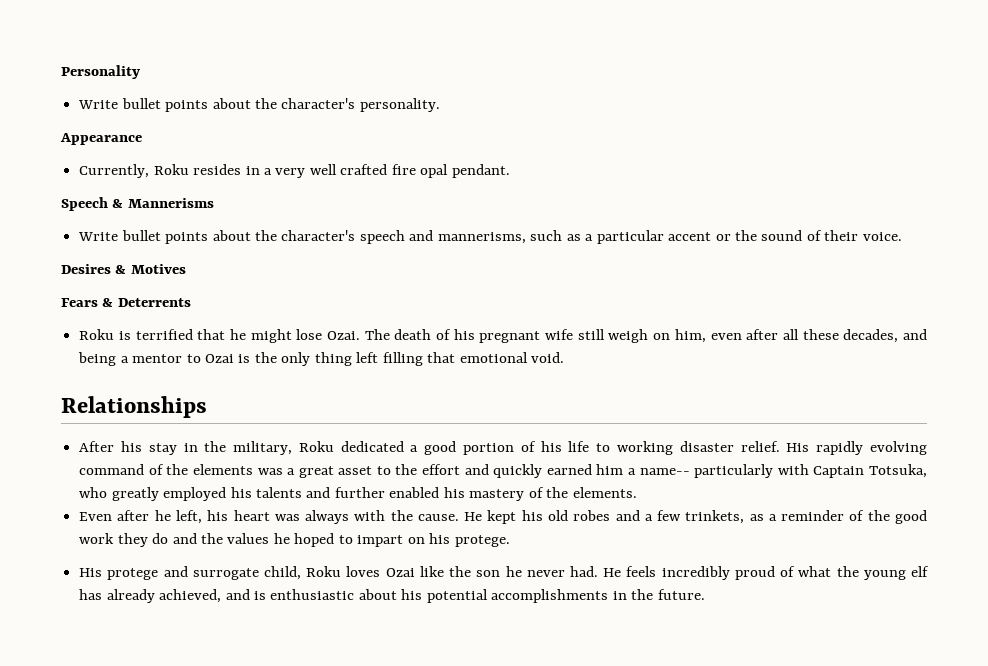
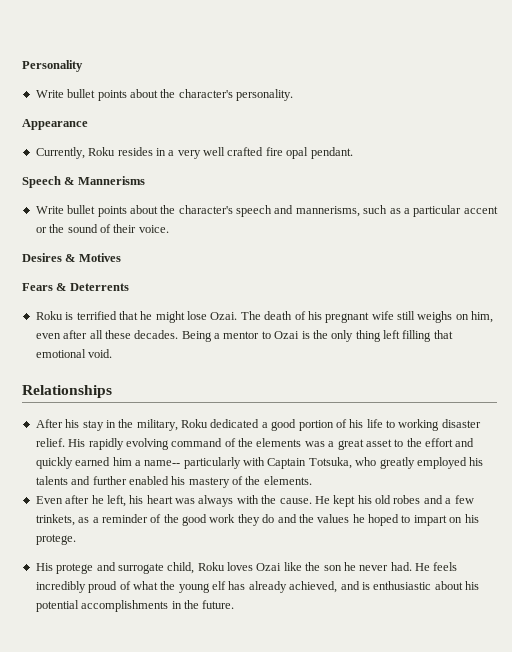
- The death of his pregnant wife still weigh on him, even after all these decades, and being a mentor to Ozai is the only thing left filling that emotional void.
+ The death of his pregnant wife still weighs on him, even after all these decades. Being a mentor to Ozai is the only thing left filling that emotional void.

